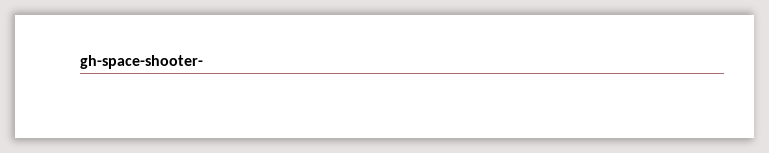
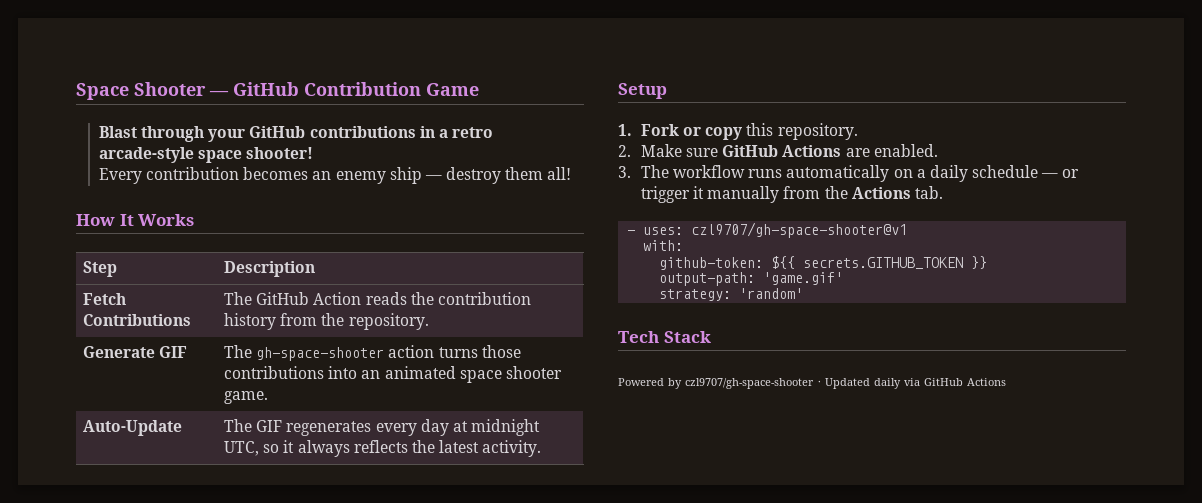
- gh-space-shooter-
+ Space Shooter — GitHub Contribution Game
+ Blast through your GitHub contributions in a retro arcade-style space shooter!
+ Every contribution becomes an enemy ship — destroy them all!
+ How It Works
+ Step | Description
+ Fetch Contributions | The GitHub Action reads the contribution history from the repository.
+ Generate GIF | The gh-space-shooter action turns those contributions into an animated space shooter game.
+ Auto-Update | The GIF regenerates every day at midnight UTC, so it always reflects the latest activity.
+ Setup
+ 1. Fork or copy this repository.
+ 2. Make sure GitHub Actions are enabled.
+ 3. The workflow runs automatically on a daily schedule — or trigger it manually from the Actions tab.
+ - uses: czl9707/gh-space-shooter@v1
+ with:
+ github-token: ${{ secrets.GITHUB_TOKEN }}
+ output-path: 'game.gif'
+ strategy: 'random'
+ Tech Stack
+ Powered by czl9707/gh-space-shooter · Updated daily via GitHub Actions

